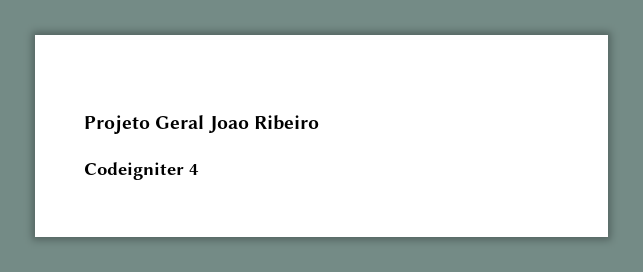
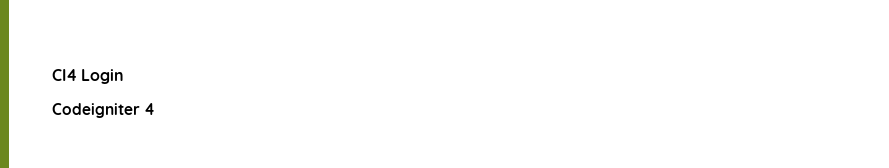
- Projeto Geral Joao Ribeiro
+ CI4 Login

